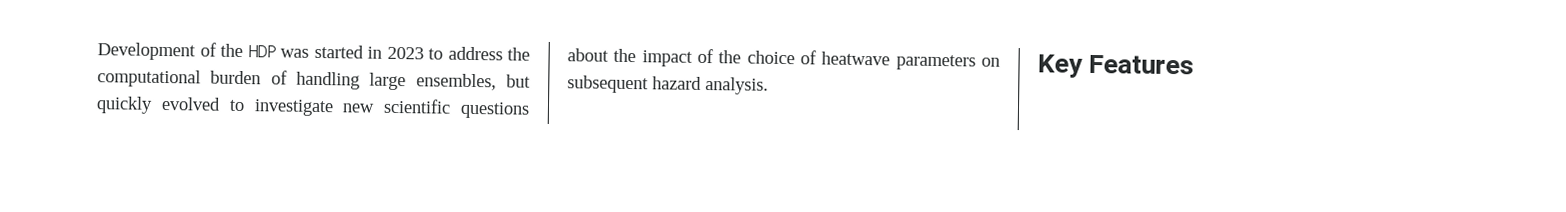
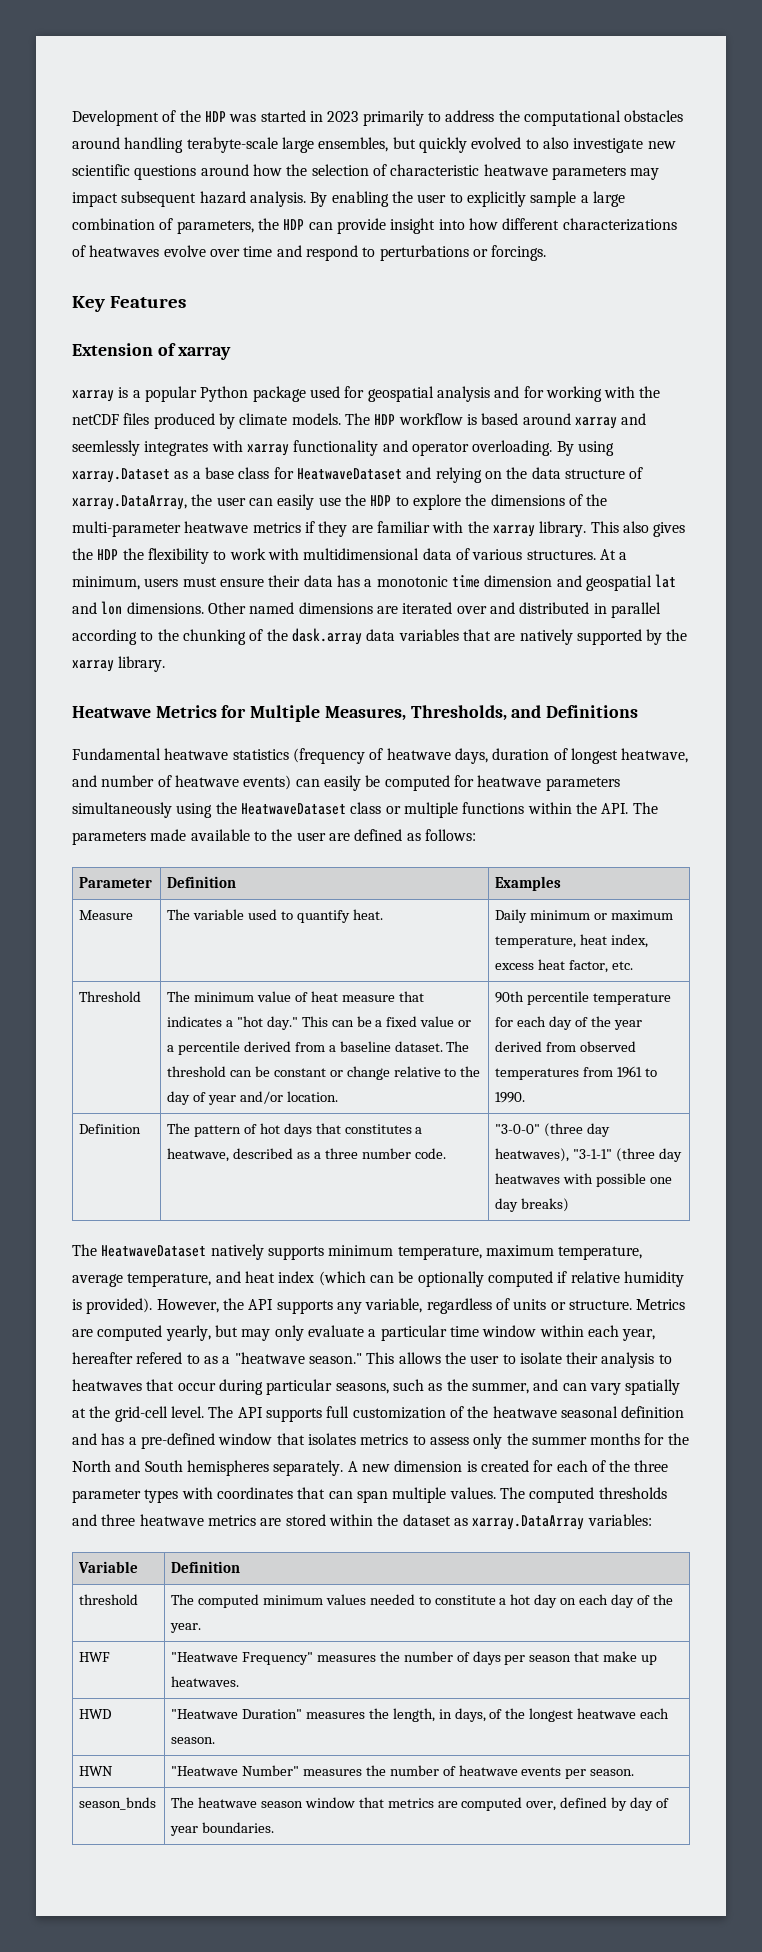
- Development of the HDP was started in 2023 to address the computational burden of handling large ensembles, but quickly evolved to investigate new scientific questions about the impact of the choice of heatwave parameters on subsequent hazard analysis.
+ Development of the HDP was started in 2023 primarily to address the computational obstacles around handling terabyte-scale large ensembles, but quickly evolved to also investigate new scientific questions around how the selection of characteristic heatwave parameters may impact subsequent hazard analysis. By enabling the user to explicitly sample a large combination of parameters, the HDP can provide insight into how different characterizations of heatwaves evolve over time and respond to perturbations or forcings.
  Key Features
+ Extension of xarray
+ xarray is a popular Python package used for geospatial analysis and for working with the netCDF files produced by climate models. The HDP workflow is based around xarray and seemlessly integrates with xarray functionality and operator overloading. By using xarray.Dataset as a base class for HeatwaveDataset and relying on the data structure of xarray.DataArray, the user can easily use the HDP to explore the dimensions of the multi-parameter heatwave metrics if they are familiar with the xarray library. This also gives the HDP the flexibility to work with multidimensional data of various structures. At a minimum, users must ensure their data has a monotonic time dimension and geospatial lat and lon dimensions. Other named dimensions are iterated over and distributed in parallel according to the chunking of the dask.array data variables that are natively supported by the xarray library.
+ Heatwave Metrics for Multiple Measures, Thresholds, and Definitions
+ Fundamental heatwave statistics (frequency of heatwave days, duration of longest heatwave, and number of heatwave events) can easily be computed for heatwave parameters simultaneously using the HeatwaveDataset class or multiple functions within the API. The parameters made available to the user are defined as follows:
+ Parameter | Definition | Examples
+ Measure | The variable used to quantify heat. | Daily minimum or maximum temperature, heat index, excess heat factor, etc.
+ Threshold | The minimum value of heat measure that indicates a "hot day." This can be a fixed value or a percentile derived from a baseline dataset. The threshold can be constant or change relative to the day of year and/or location. | 90th percentile temperature for each day of the year derived from observed temperatures from 1961 to 1990.
+ Definition | The pattern of hot days that constitutes a heatwave, described as a three number code. | "3-0-0" (three day heatwaves), "3-1-1" (three day heatwaves with possible one day breaks)
+ The HeatwaveDataset natively supports minimum temperature, maximum temperature, average temperature, and heat index (which can be optionally computed if relative humidity is provided). However, the API supports any variable, regardless of units or structure. Metrics are computed yearly, but may only evaluate a particular time window within each year, hereafter refered to as a "heatwave season." This allows the user to isolate their analysis to heatwaves that occur during particular seasons, such as the summer, and can vary spatially at the grid-cell level. The API supports full customization of the heatwave seasonal definition and has a pre-defined window that isolates metrics to assess only the summer months for the North and South hemispheres separately. A new dimension is created for each of the three parameter types with coordinates that can span multiple values. The computed thresholds and three heatwave metrics are stored within the dataset as xarray.DataArray variables:
+ Variable | Definition
+ threshold | The computed minimum values needed to constitute a hot day on each day of the year.
+ HWF | "Heatwave Frequency" measures the number of days per season that make up heatwaves.
+ HWD | "Heatwave Duration" measures the length, in days, of the longest heatwave each season.
+ HWN | "Heatwave Number" measures the number of heatwave events per season.
+ season_bnds | The heatwave season window that metrics are computed over, defined by day of year boundaries.

